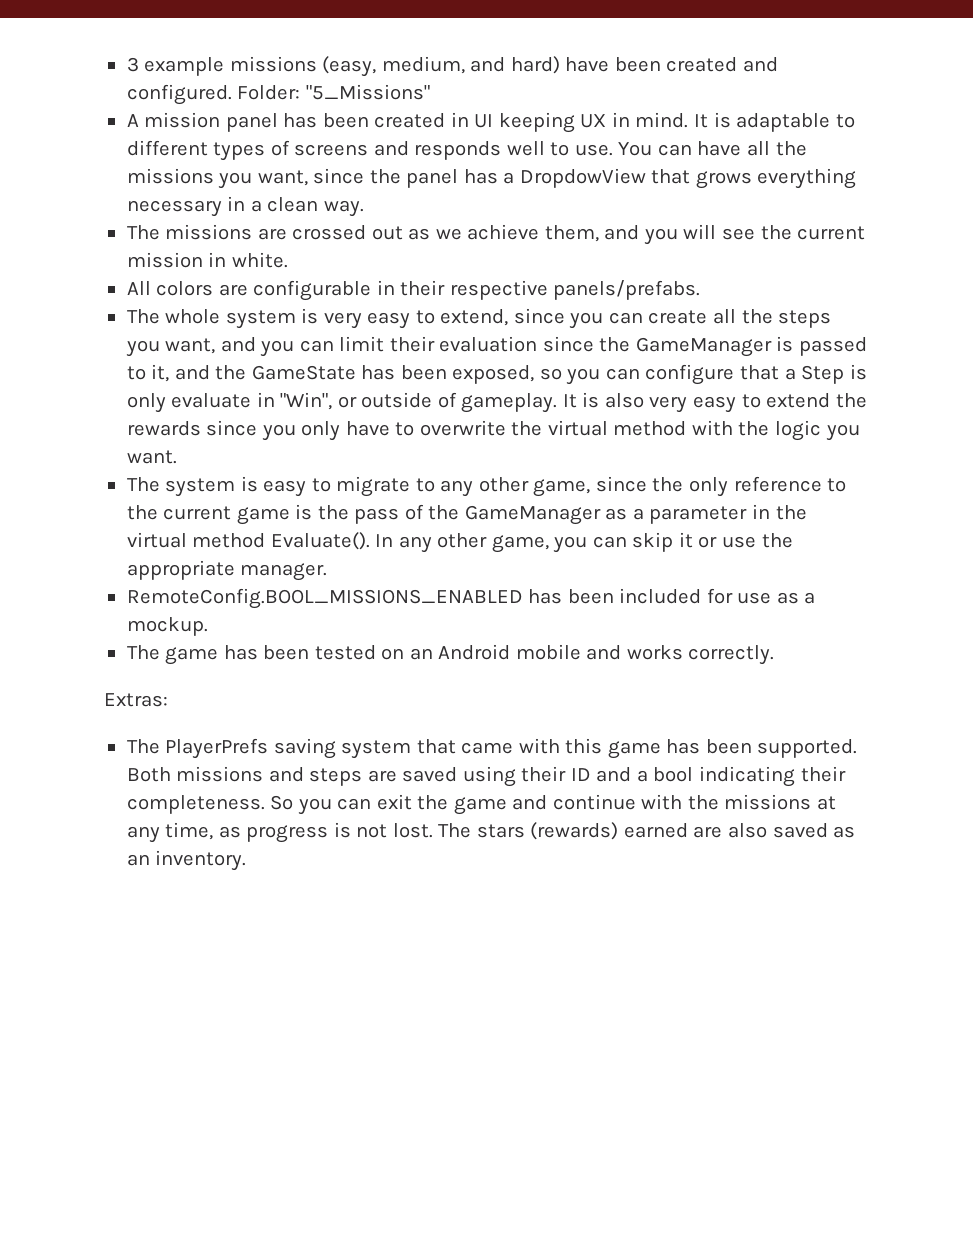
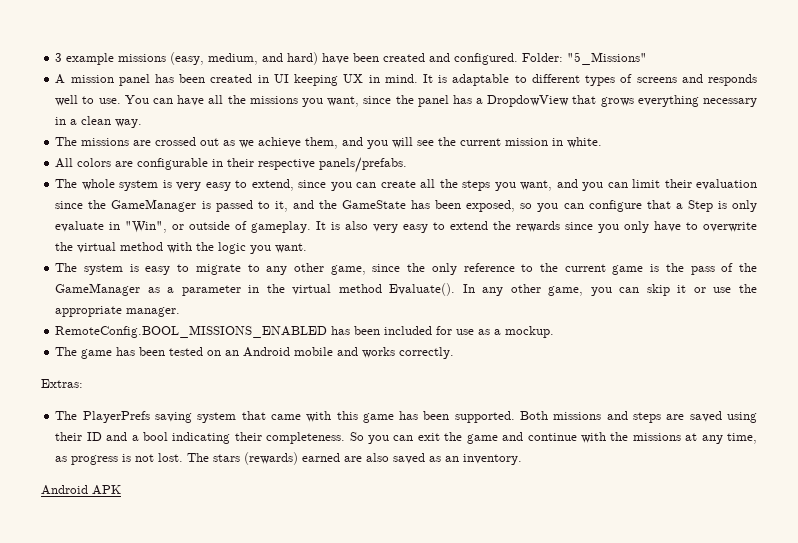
+ Android APK

